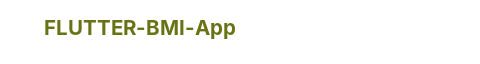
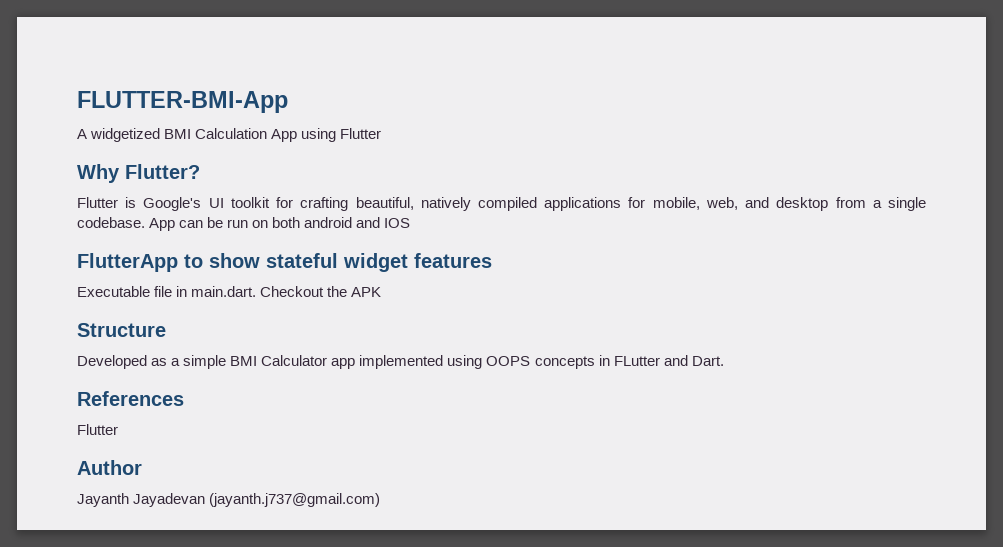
+ A widgetized BMI Calculation App using Flutter
+ Why Flutter?
+ Flutter is Google's UI toolkit for crafting beautiful, natively compiled applications for mobile, web, and desktop from a single codebase. App can be run on both android and IOS
+ FlutterApp to show stateful widget features
+ Executable file in main.dart. Checkout the APK
+ Structure
+ Developed as a simple BMI Calculator app implemented using OOPS concepts in FLutter and Dart.
+ References
+ Flutter
+ Author
+ Jayanth Jayadevan (jayanth.j737@gmail.com)

